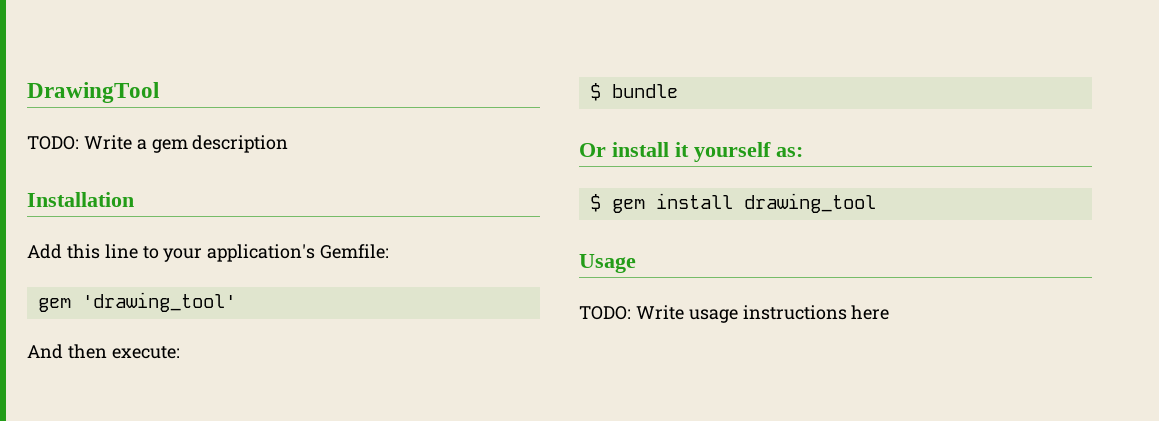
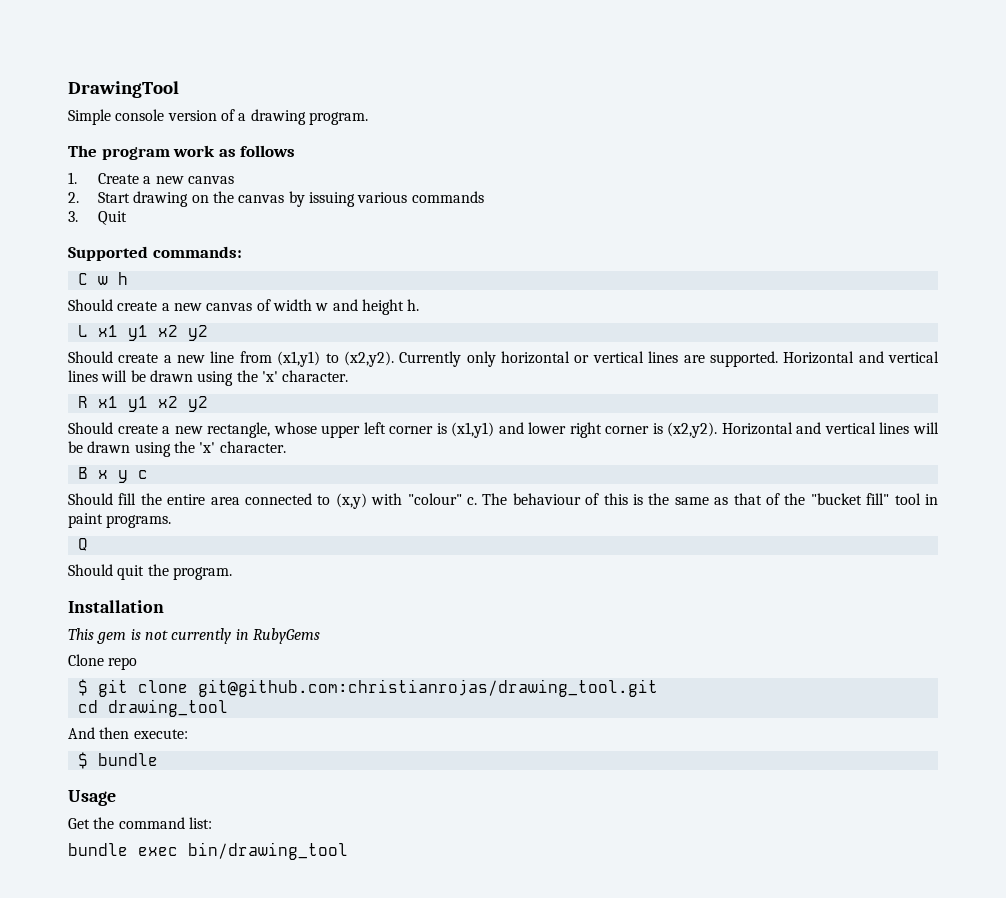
- TODO: Write a gem description
+ Simple console version of a drawing program.
+ The program work as follows
+ 1. Create a new canvas
+ 2. Start drawing on the canvas by issuing various commands
+ 3. Quit
+ Supported commands:
+ C w h
+ Should create a new canvas of width w and height h.
+ L x1 y1 x2 y2
+ Should create a new line from (x1,y1) to (x2,y2). Currently only horizontal or vertical lines are supported. Horizontal and vertical lines will be drawn using the 'x' character.
+ R x1 y1 x2 y2
+ Should create a new rectangle, whose upper left corner is (x1,y1) and lower right corner is (x2,y2). Horizontal and vertical lines will be drawn using the 'x' character.
+ B x y c
+ Should fill the entire area connected to (x,y) with "colour" c. The behaviour of this is the same as that of the "bucket fill" tool in paint programs.
+ Q
+ Should quit the program.
  Installation
- Add this line to your application's Gemfile:
- gem 'drawing_tool'
+ This gem is not currently in RubyGems
+ Clone repo
+ $ git clone git@github.com:christianrojas/drawing_tool.git
+ cd drawing_tool
- Or install it yourself as:
- $ gem install drawing_tool
  Usage
- TODO: Write usage instructions here
+ Get the command list:
+ bundle exec bin/drawing_tool

